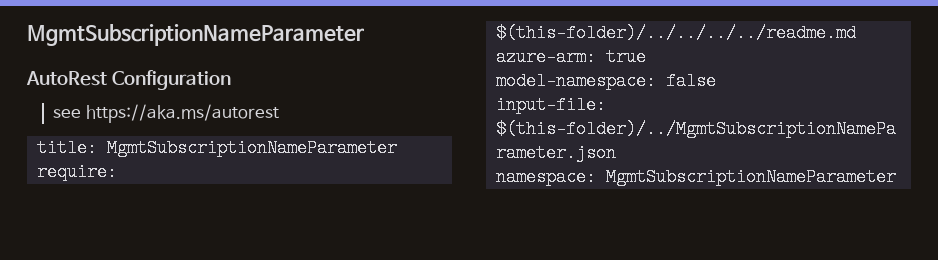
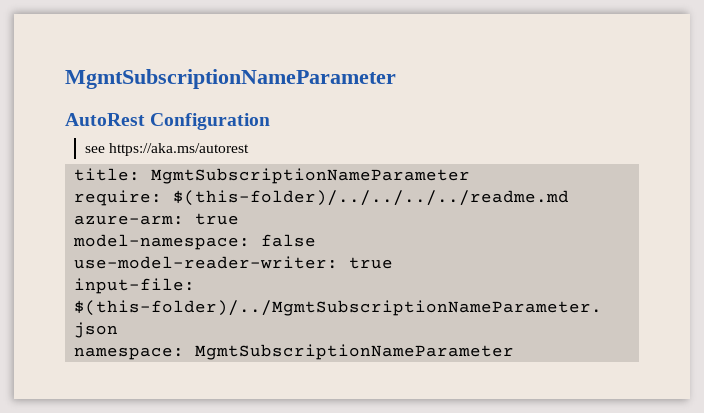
+ use-model-reader-writer: true

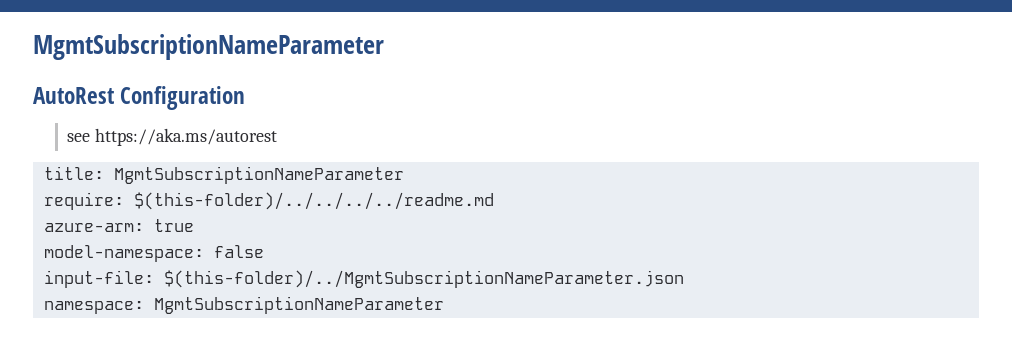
- use-model-reader-writer: true

